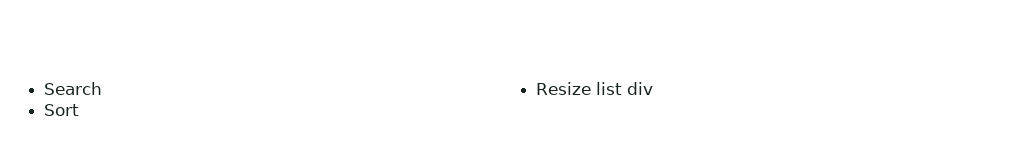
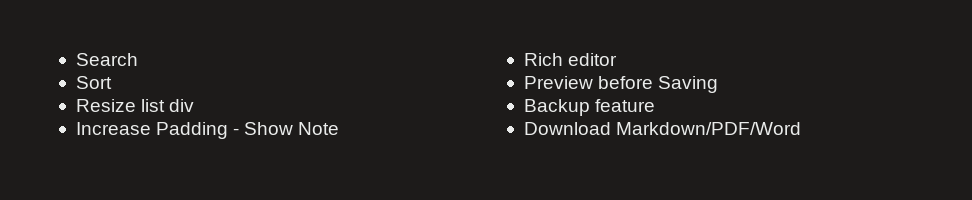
+ Increase Padding - Show Note
+ Rich editor
+ Preview before Saving
+ Backup feature
+ Download Markdown/PDF/Word

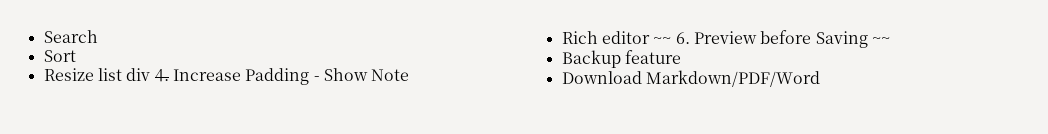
- Resize list div
- Increase Padding - Show Note
+ Resize list div 4. Increase Padding - Show Note
- Rich editor
- Preview before Saving
+ Rich editor ~~ 6. Preview before Saving ~~

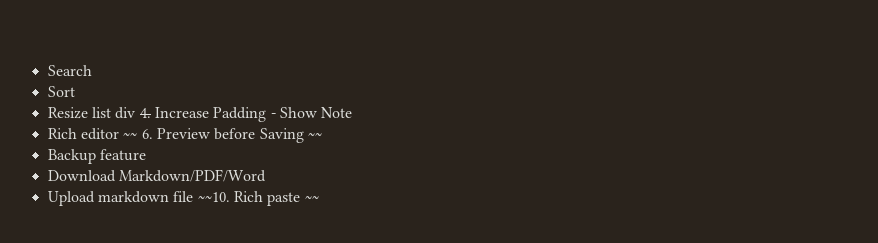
+ Upload markdown file ~~10. Rich paste ~~

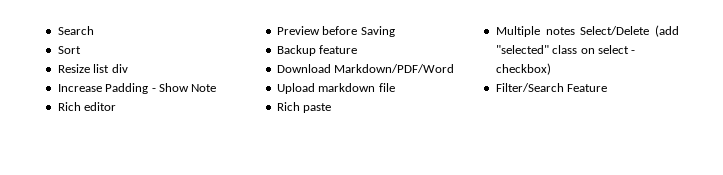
- Resize list div 4. Increase Padding - Show Note
+ Resize list div
+ Increase Padding - Show Note
- Rich editor ~~ 6. Preview before Saving ~~
+ Rich editor
+ Preview before Saving
- Upload markdown file ~~10. Rich paste ~~
+ Upload markdown file
+ Rich paste
+ Multiple notes Select/Delete (add "selected" class on select - checkbox)
+ Filter/Search Feature

